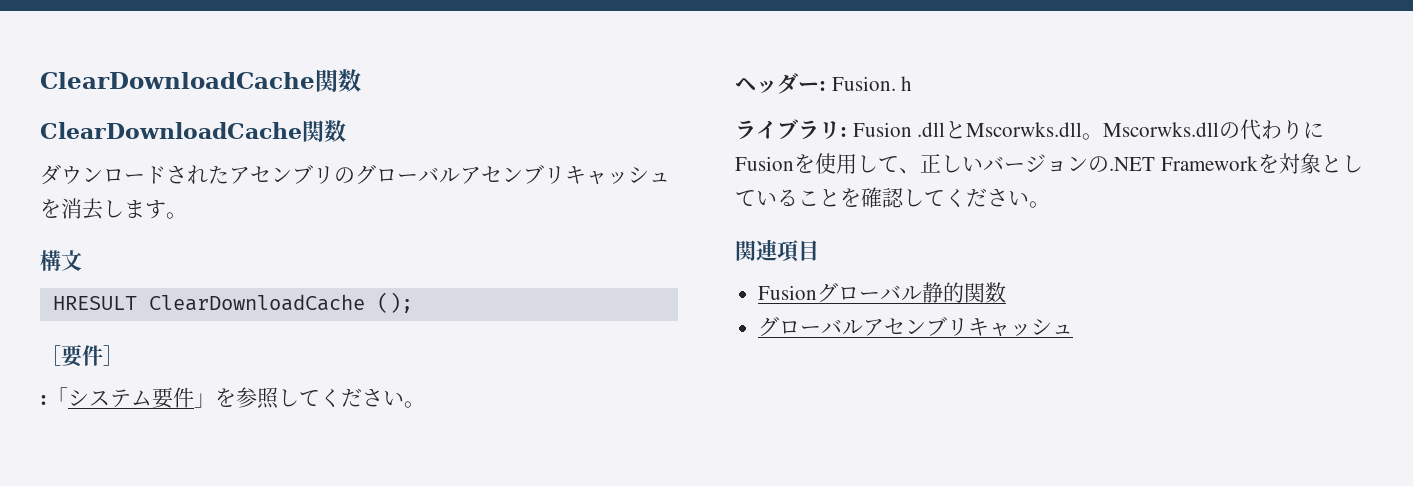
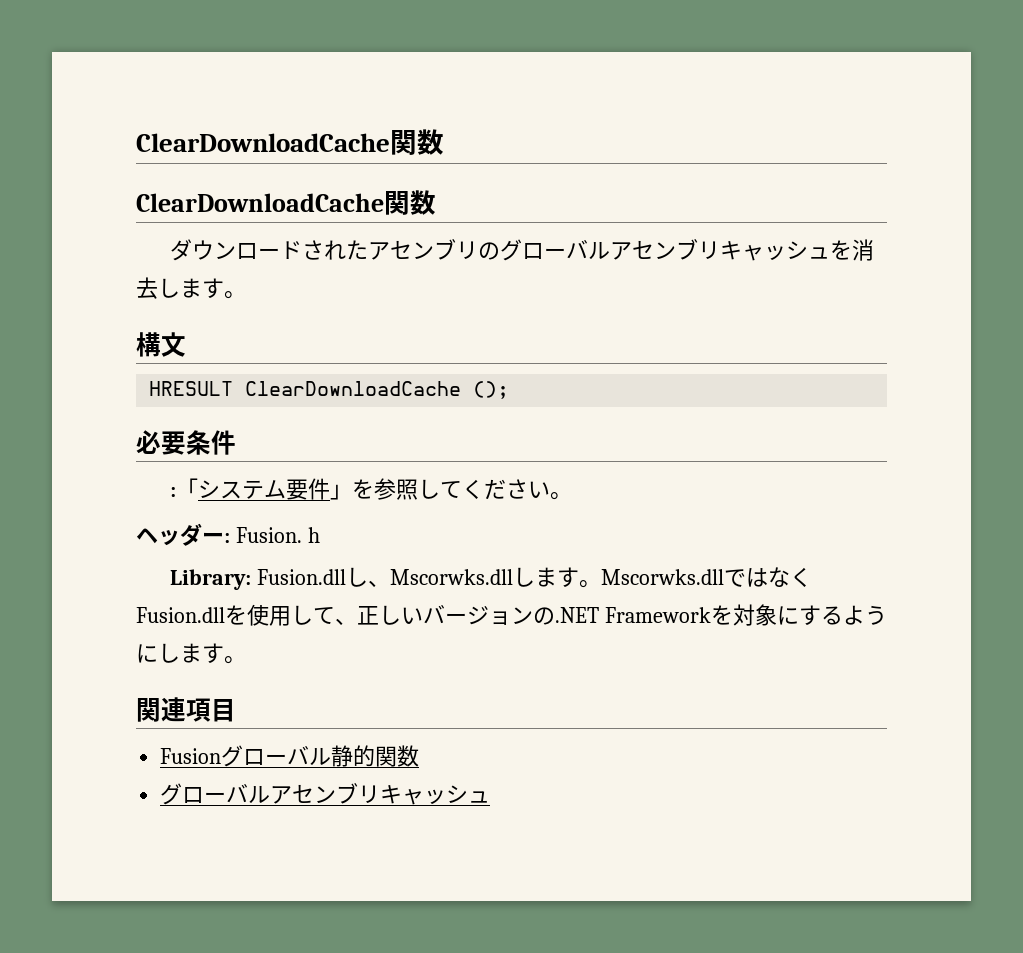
- ［要件］
+ 必要条件
- ライブラリ: Fusion .dllとMscorwks.dll。Mscorwks.dllの代わりにFusionを使用して、正しいバージョンの.NET Frameworkを対象としていることを確認してください。
+ Library: Fusion.dllし、Mscorwks.dllします。Mscorwks.dllではなくFusion.dllを使用して、正しいバージョンの.NET Frameworkを対象にするようにします。

